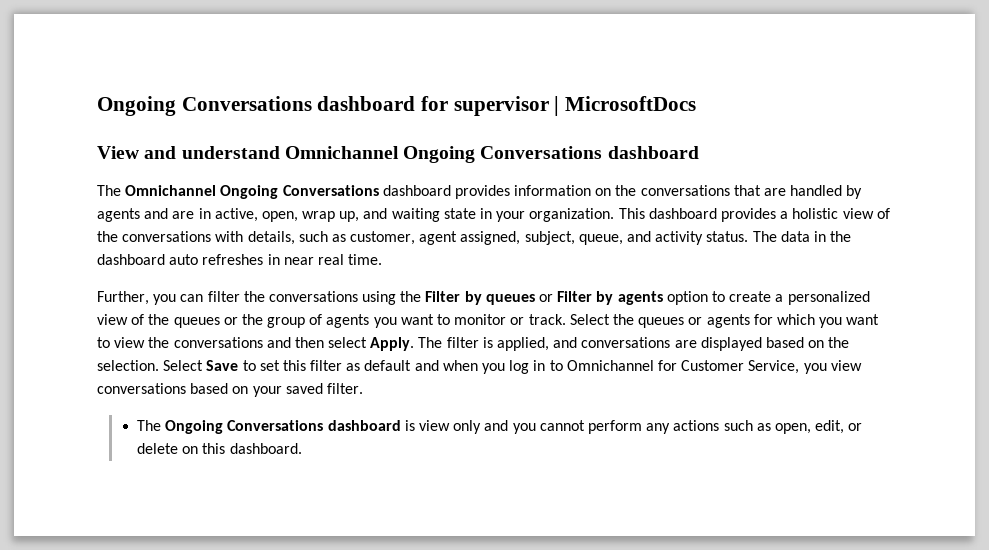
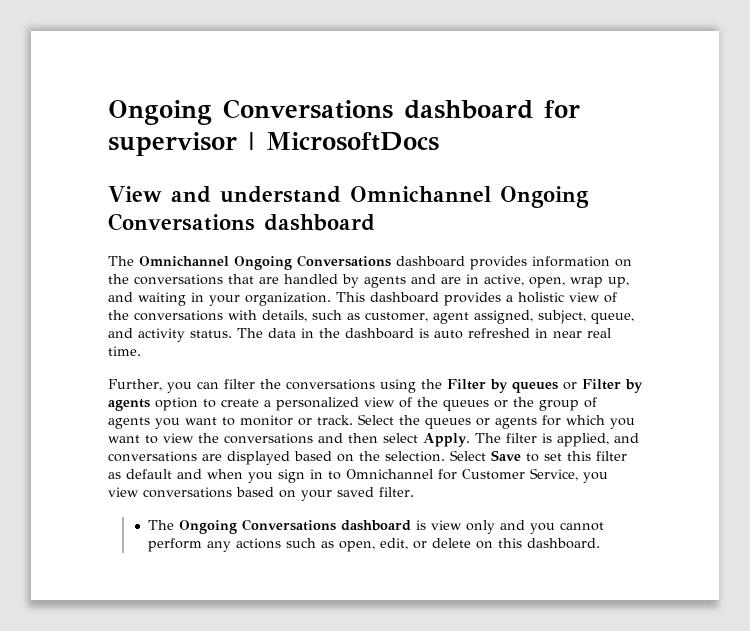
- The Omnichannel Ongoing Conversations dashboard provides information on the conversations that are handled by agents and are in active, open, wrap up, and waiting state in your organization.
+ The Omnichannel Ongoing Conversations dashboard provides information on the conversations that are handled by agents and are in active, open, wrap up, and waiting in your organization.
- The data in the dashboard auto refreshes in near real time.
+ The data in the dashboard is auto refreshed in near real time.
- Select Save to set this filter as default and when you log in to Omnichannel for Customer Service, you view conversations based on your saved filter.
+ Select Save to set this filter as default and when you sign in to Omnichannel for Customer Service, you view conversations based on your saved filter.

